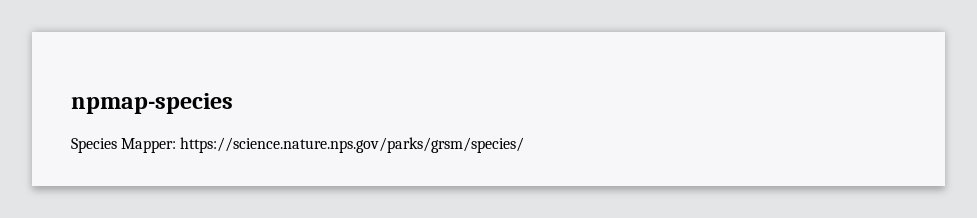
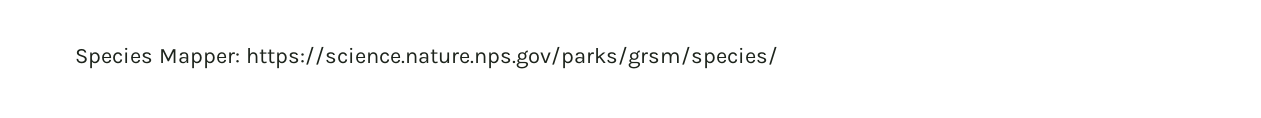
- npmap-species

